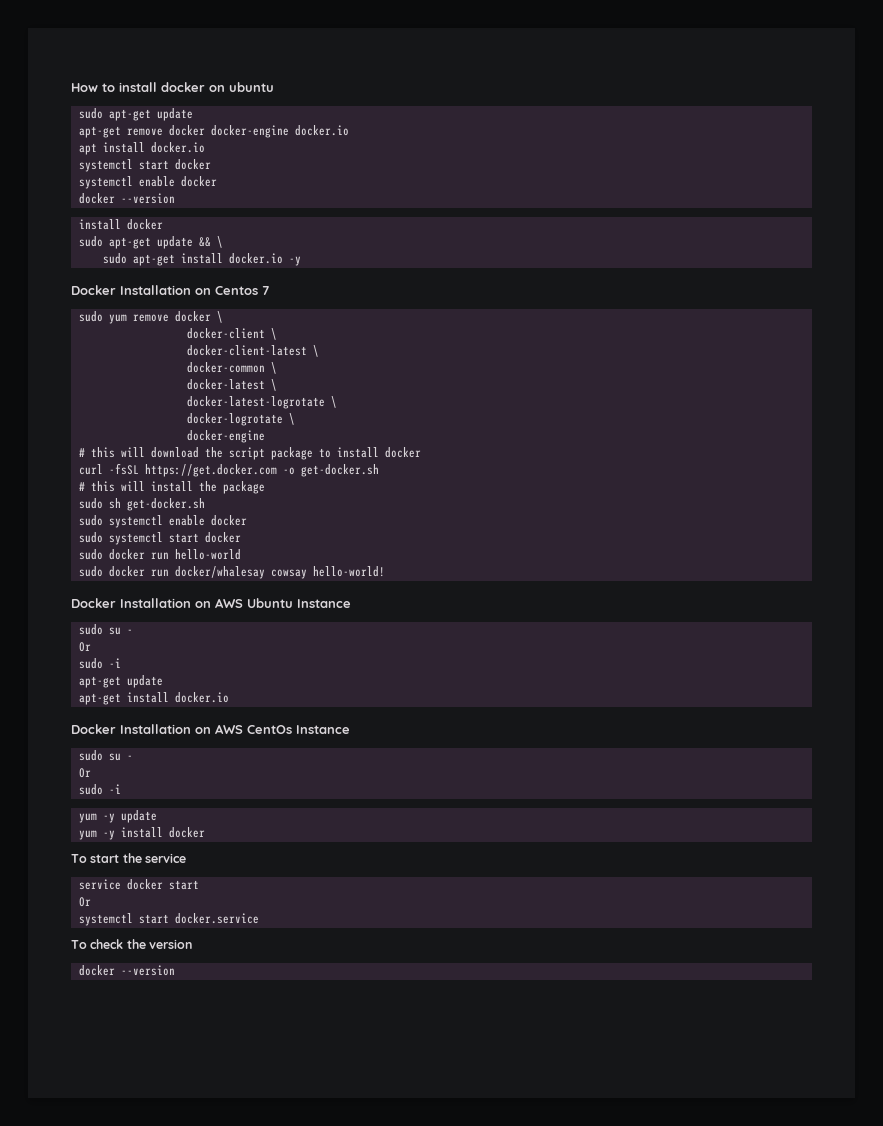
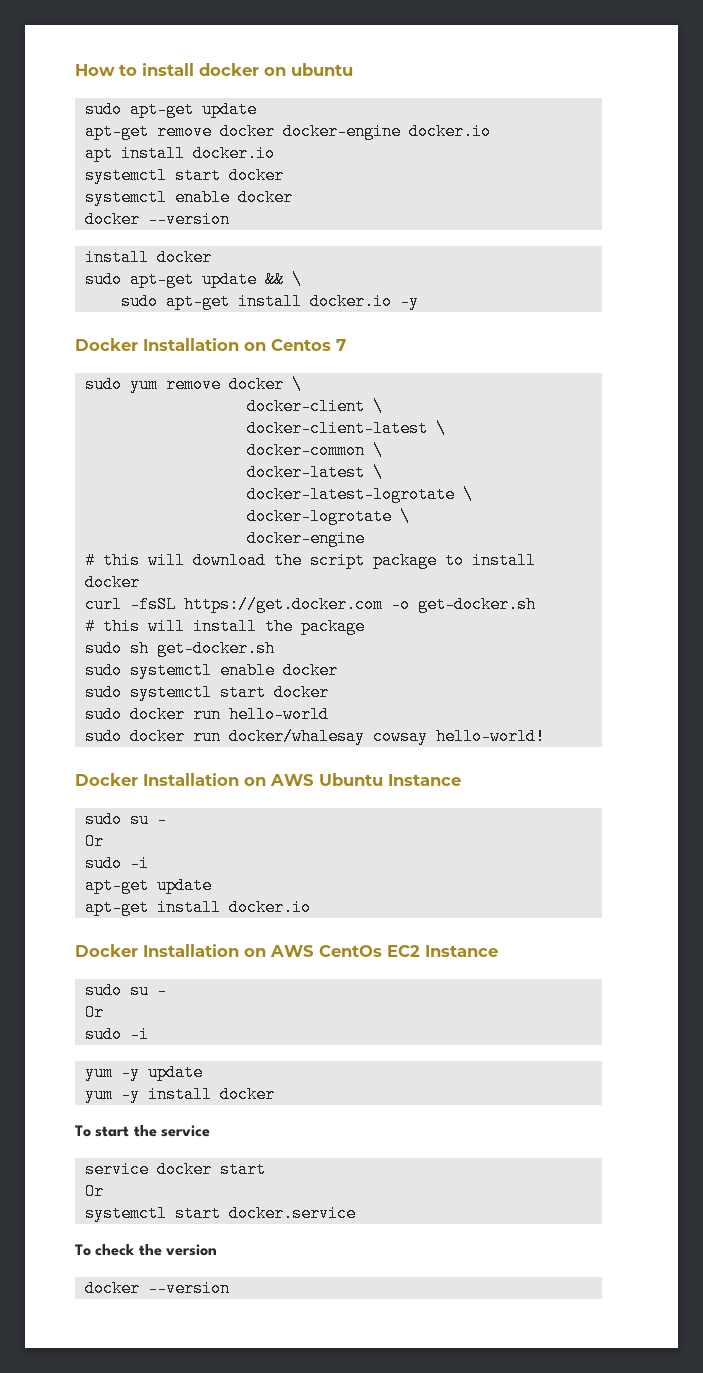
- Docker Installation on AWS CentOs Instance
+ Docker Installation on AWS CentOs EC2 Instance

